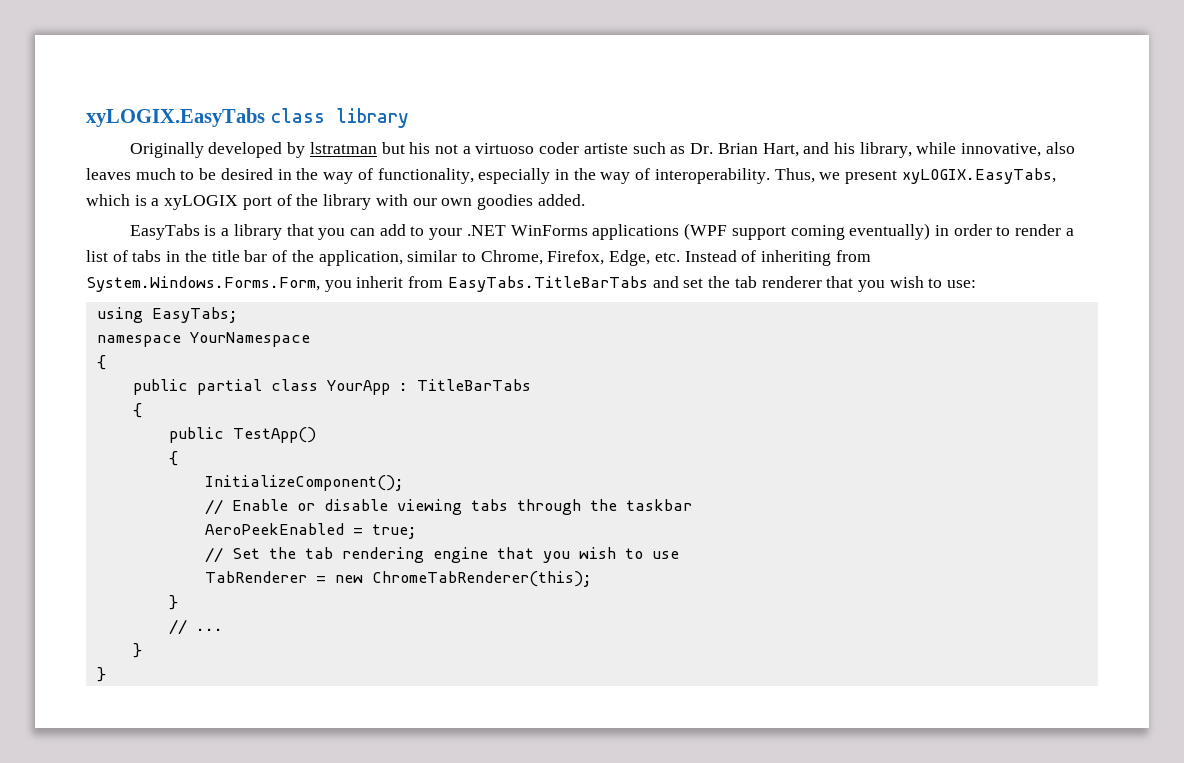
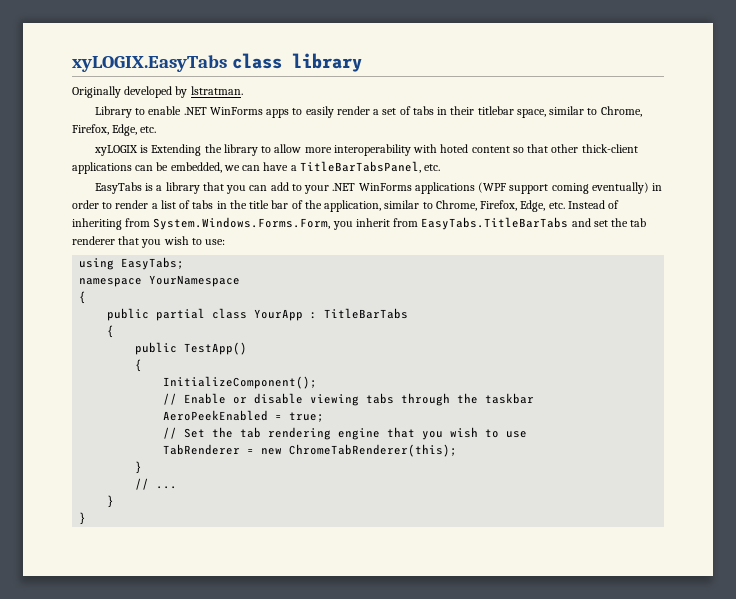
- Originally developed by lstratman but his not a virtuoso coder artiste such as Dr. Brian Hart, and his library, while innovative, also leaves much to be desired in the way of functionality, especially in the way of interoperability. Thus, we present xyLOGIX.EasyTabs, which is a xyLOGIX port of the library with our own goodies added.
+ Originally developed by lstratman.
+ Library to enable .NET WinForms apps to easily render a set of tabs in their titlebar space, similar to Chrome, Firefox, Edge, etc.
+ xyLOGIX is Extending the library to allow more interoperability with hoted content so that other thick-client applications can be embedded, we can have a TitleBarTabsPanel, etc.

